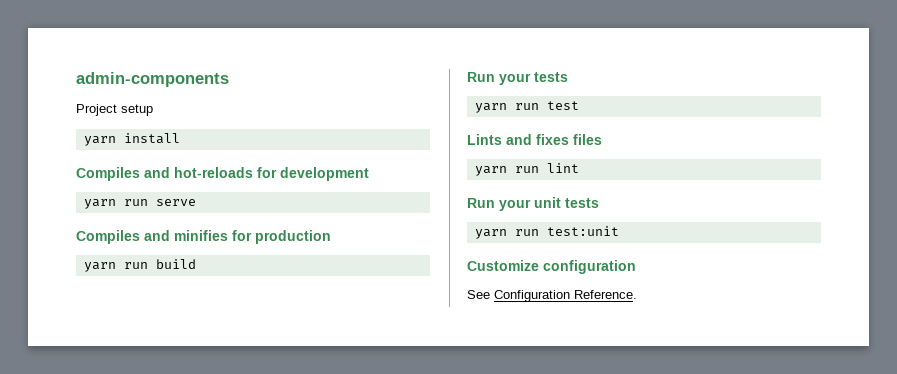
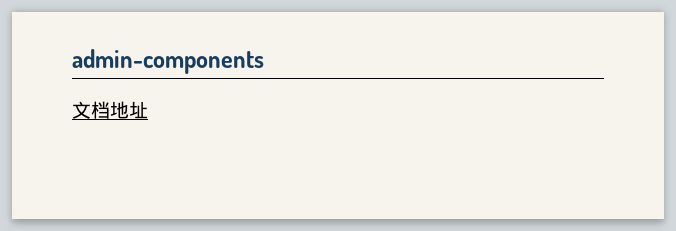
- Project setup
- yarn install
- Compiles and hot-reloads for development
- yarn run serve
- Compiles and minifies for production
- yarn run build
- Run your tests
- yarn run test
- Lints and fixes files
- yarn run lint
- Run your unit tests
- yarn run test:unit
- Customize configuration
- See Configuration Reference.
+ 文档地址

